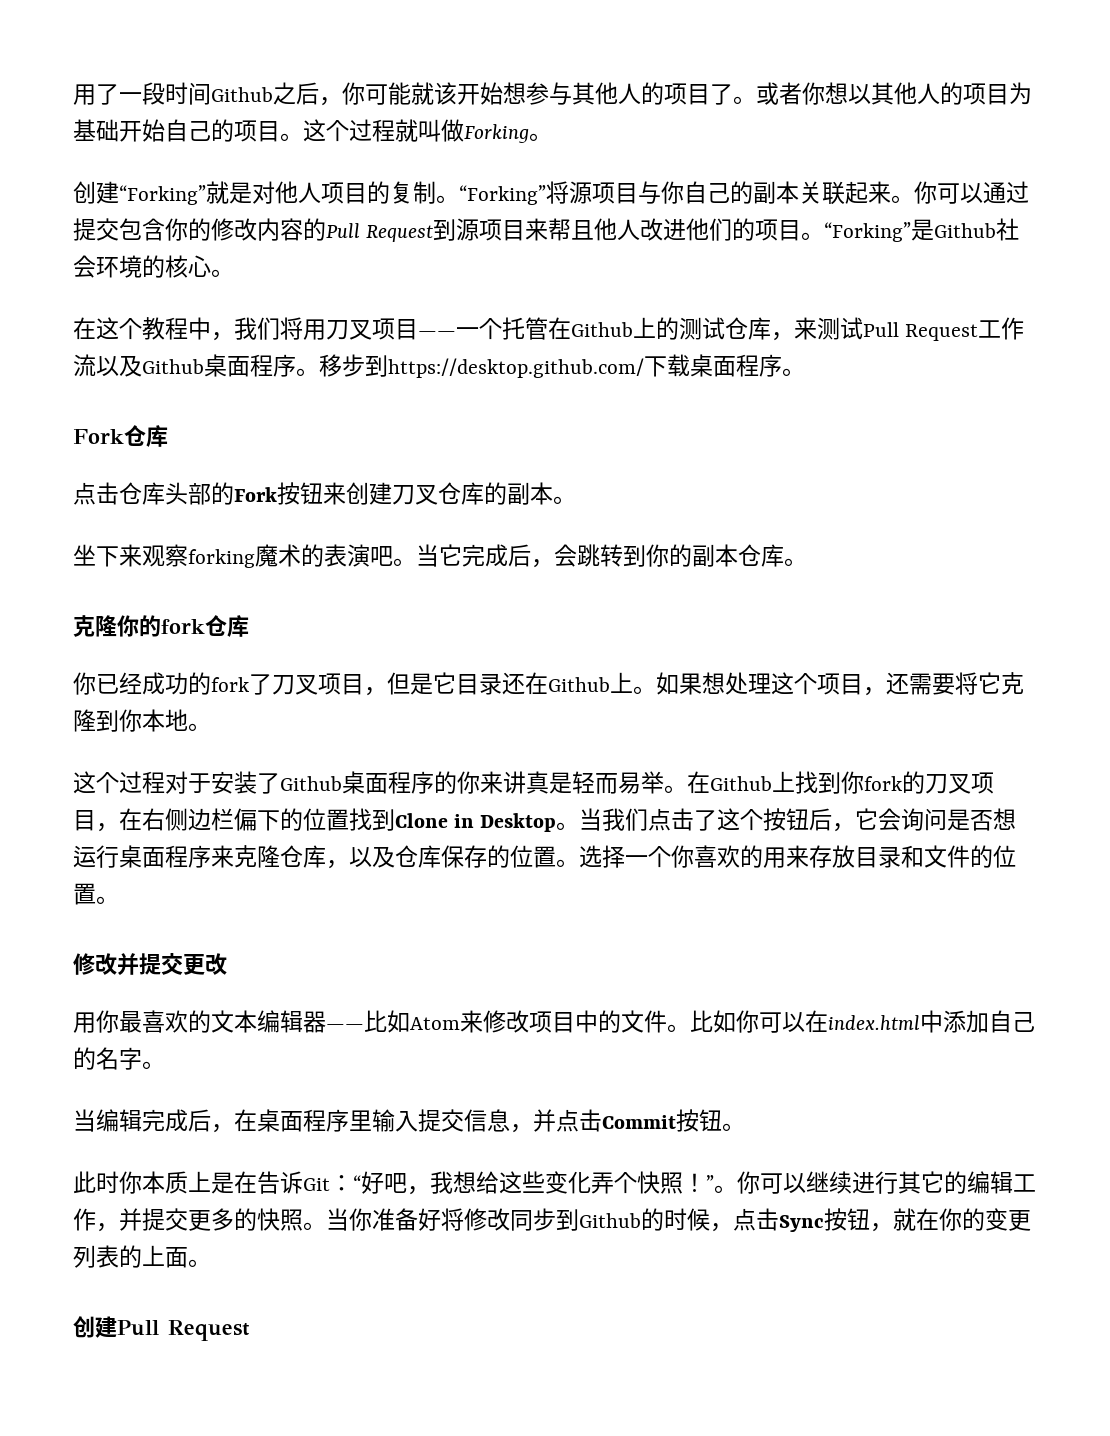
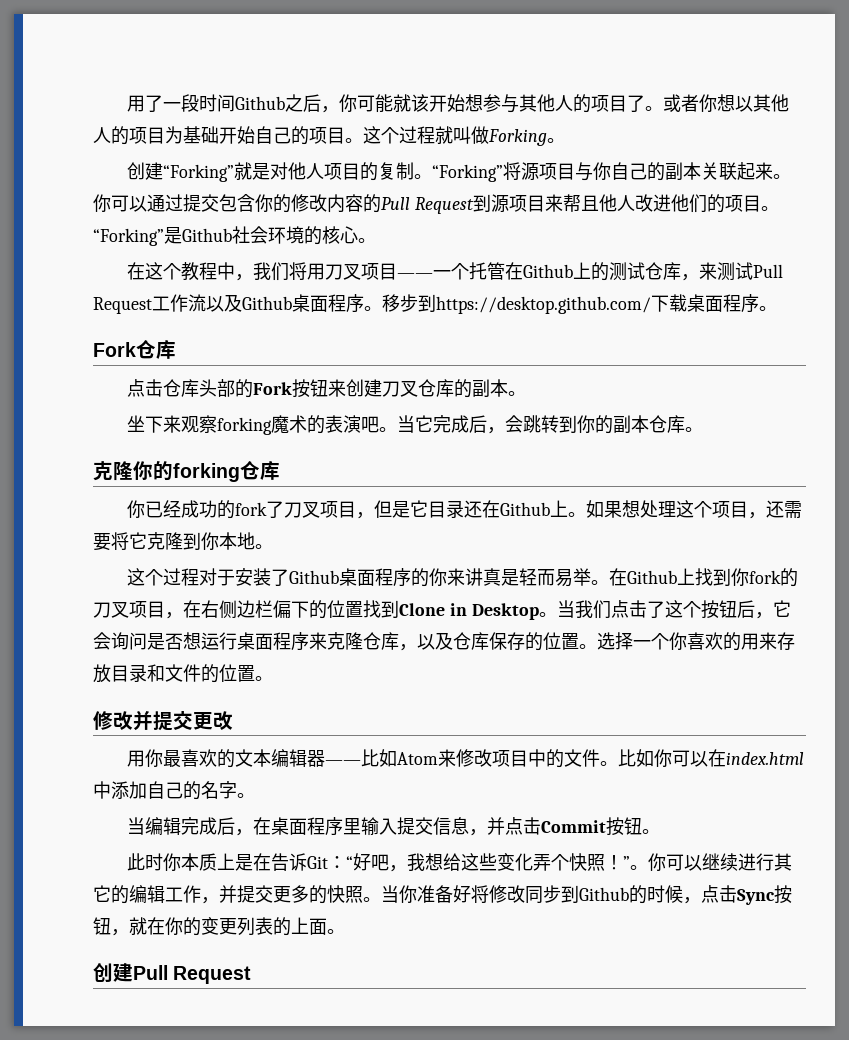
- 克隆你的fork仓库
+ 克隆你的forking仓库

